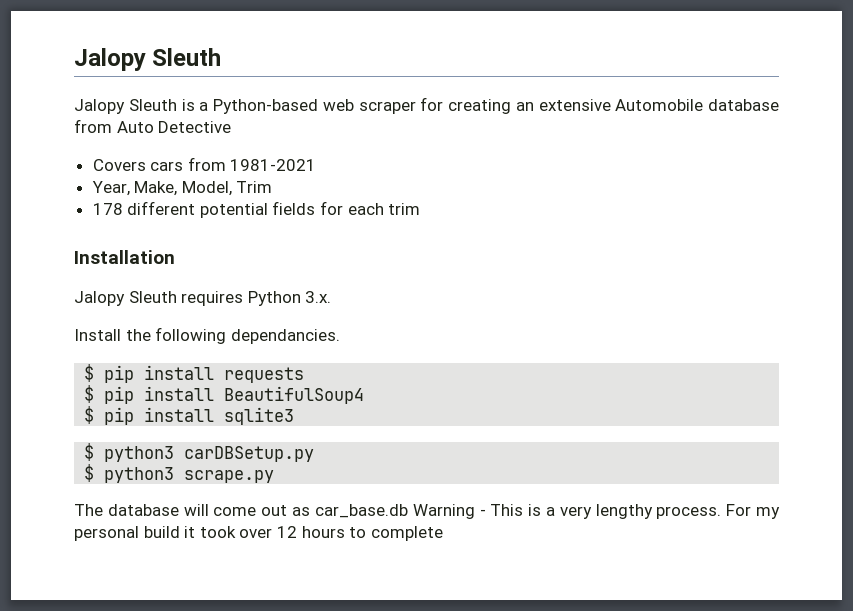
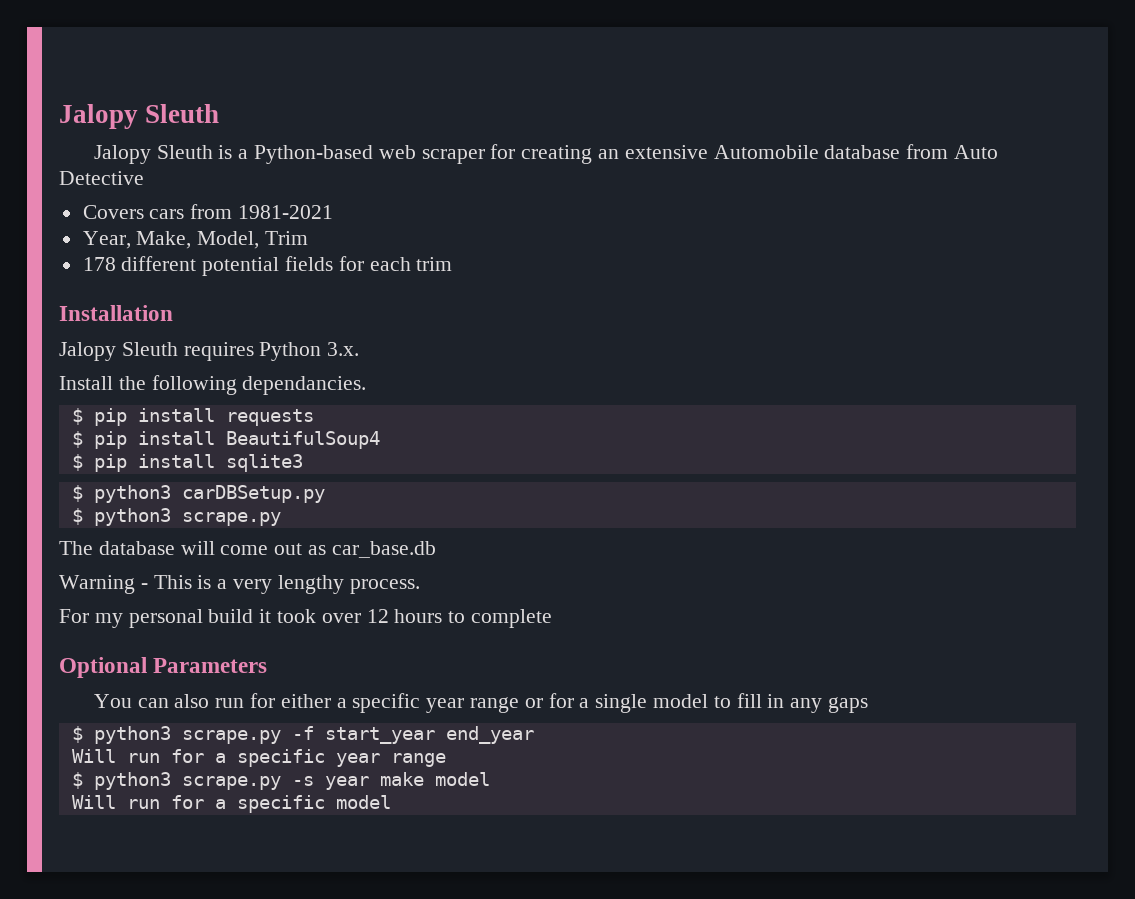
- The database will come out as car_base.db Warning - This is a very lengthy process. For my personal build it took over 12 hours to complete
+ The database will come out as car_base.db
+ Warning - This is a very lengthy process.
+ For my personal build it took over 12 hours to complete
+ Optional Parameters
+ You can also run for either a specific year range or for a single model to fill in any gaps
+ $ python3 scrape.py -f start_year end_year
+ Will run for a specific year range
+ $ python3 scrape.py -s year make model
+ Will run for a specific model

